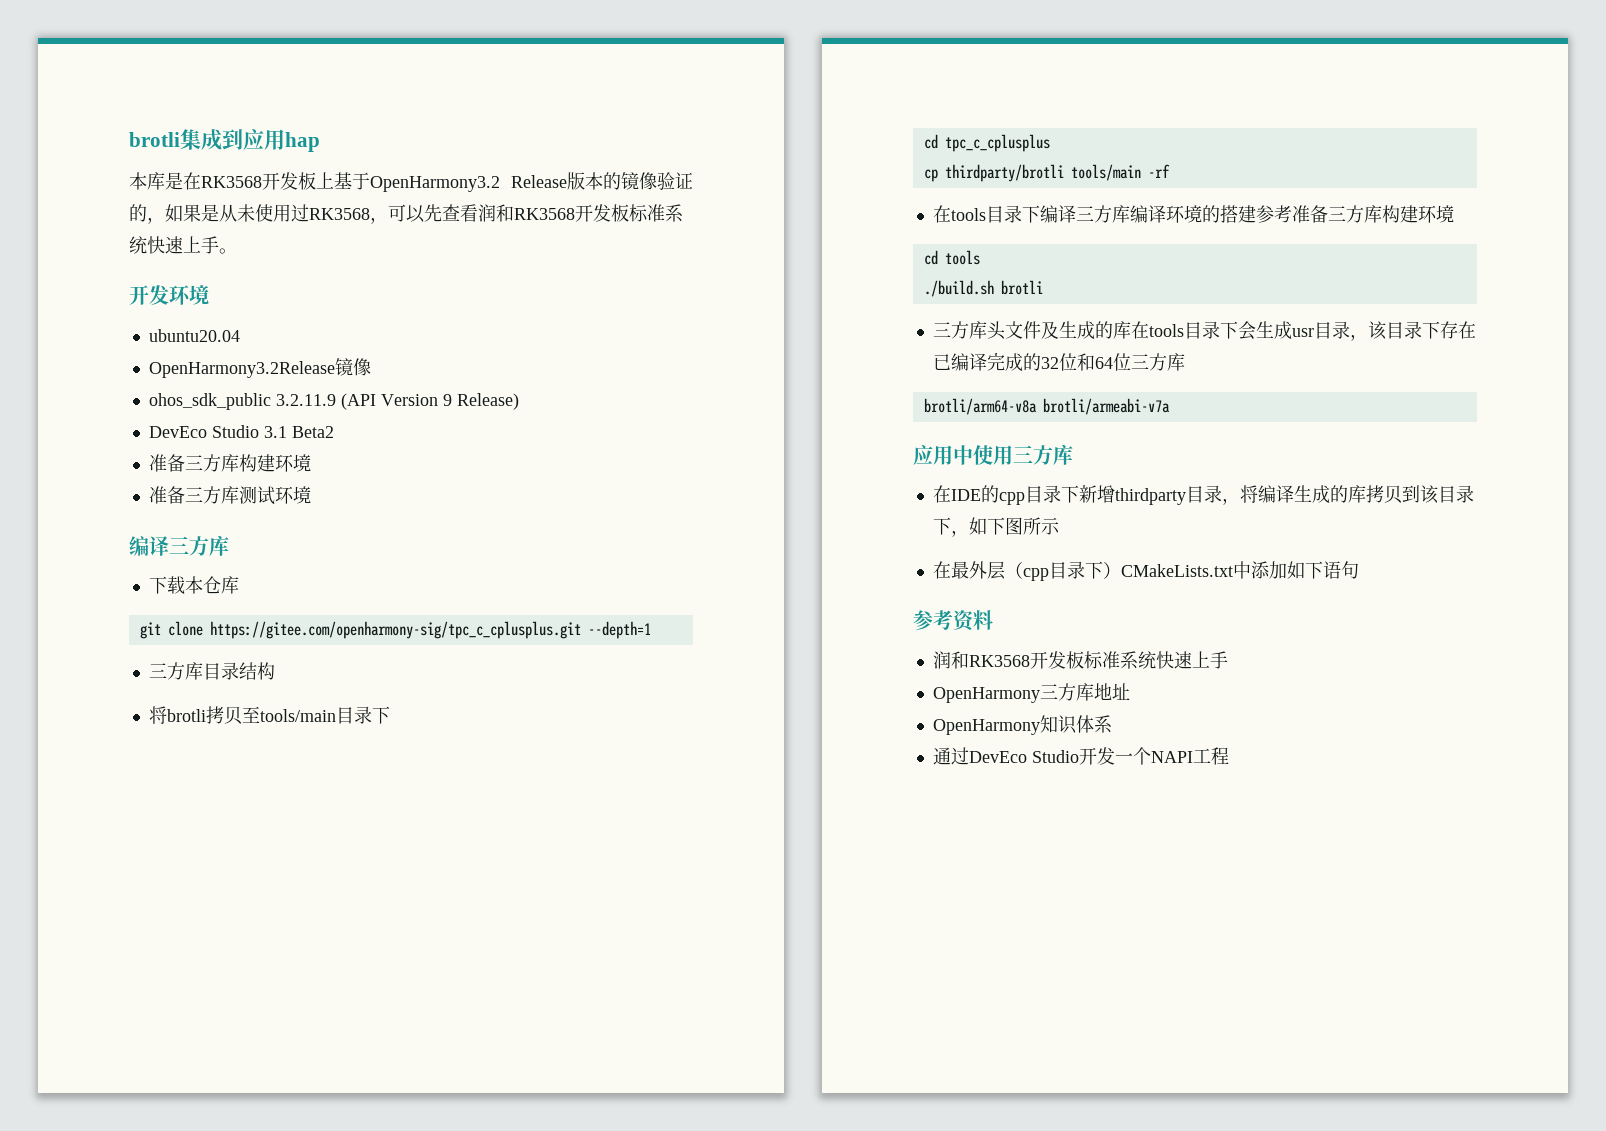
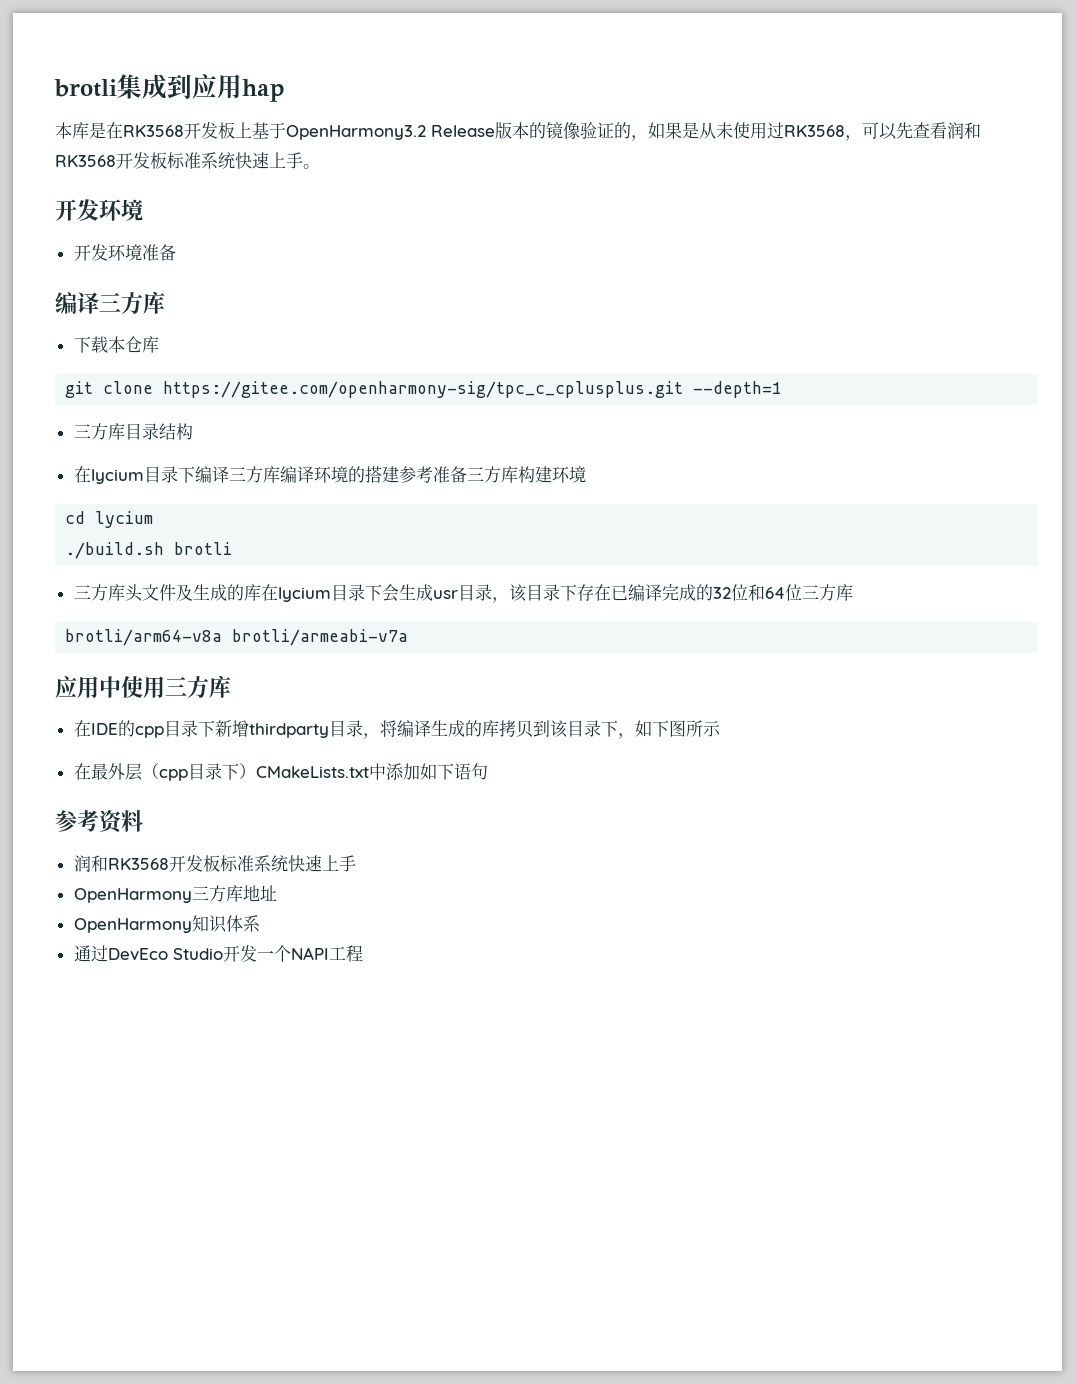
- ubuntu20.04
- OpenHarmony3.2Release镜像
- ohos_sdk_public 3.2.11.9 (API Version 9 Release)
- DevEco Studio 3.1 Beta2
- 准备三方库构建环境
- 准备三方库测试环境
+ 开发环境准备
- 将brotli拷贝至tools/main目录下
- cd tpc_c_cplusplus
- cp thirdparty/brotli tools/main -rf
- 在tools目录下编译三方库编译环境的搭建参考准备三方库构建环境
+ 在lycium目录下编译三方库编译环境的搭建参考准备三方库构建环境
- cd tools
+ cd lycium
- 三方库头文件及生成的库在tools目录下会生成usr目录，该目录下存在已编译完成的32位和64位三方库
+ 三方库头文件及生成的库在lycium目录下会生成usr目录，该目录下存在已编译完成的32位和64位三方库

